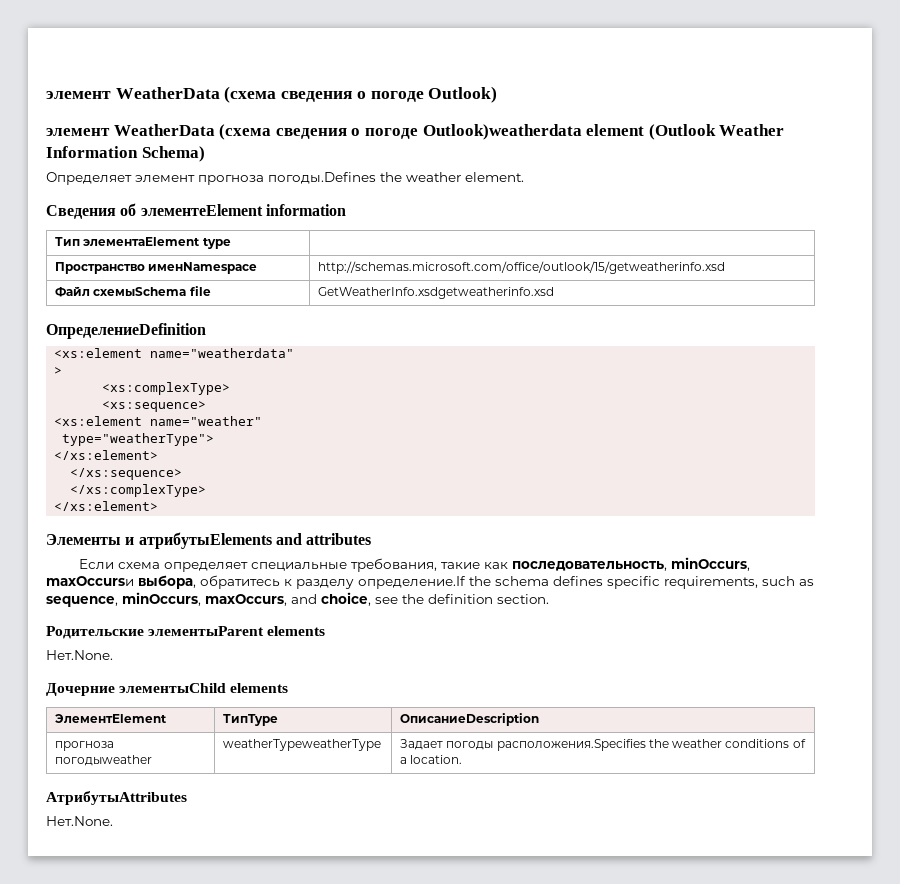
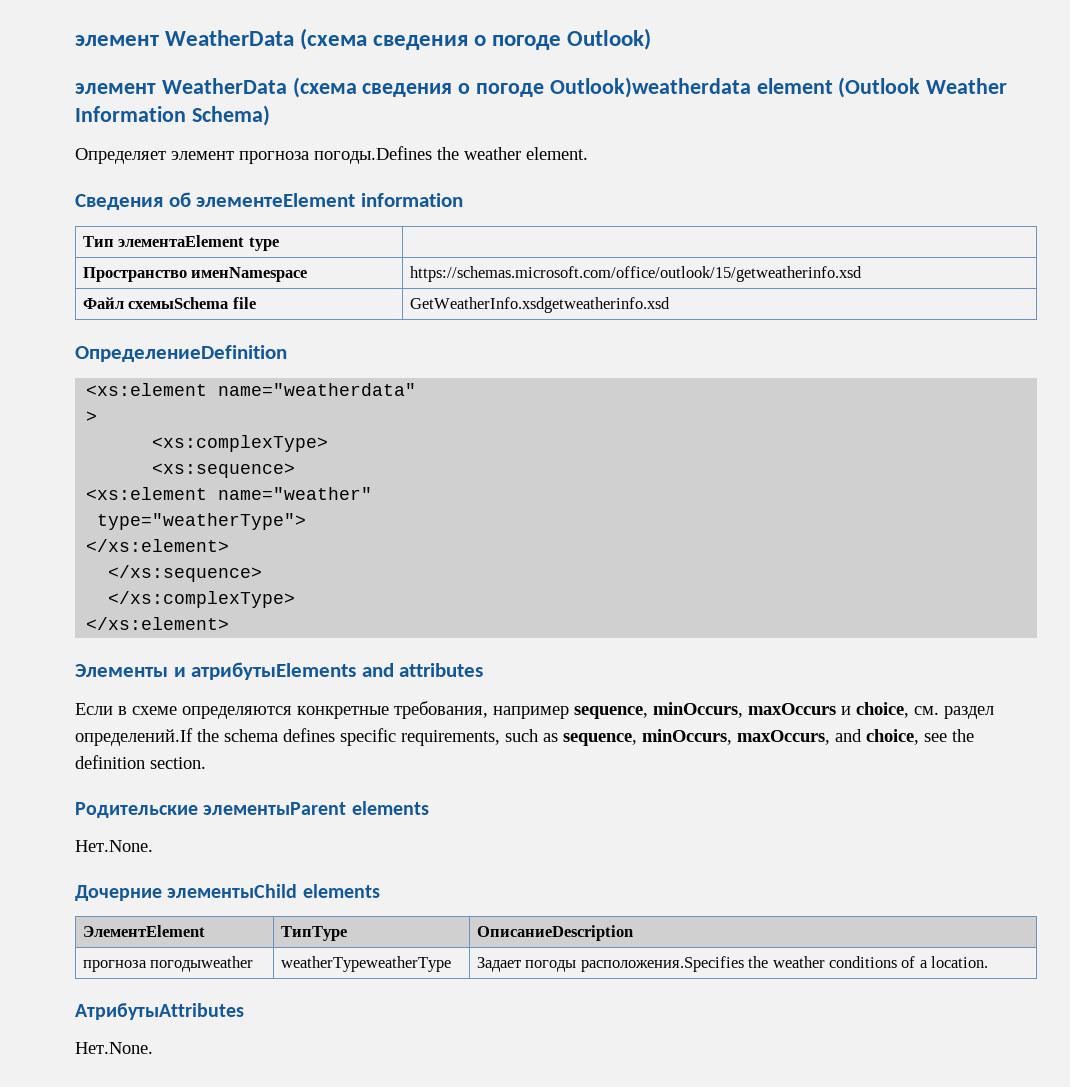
- Пространство именNamespace | http://schemas.microsoft.com/office/outlook/15/getweatherinfo.xsd
+ Пространство именNamespace | https://schemas.microsoft.com/office/outlook/15/getweatherinfo.xsd
- Если схема определяет специальные требования, такие как последовательность, minOccurs, maxOccursи выбора, обратитесь к разделу определение.If the schema defines specific requirements, such as sequence, minOccurs, maxOccurs, and choice, see the definition section.
+ Если в схеме определяются конкретные требования, например sequence, minOccurs, maxOccurs и choice, см. раздел определений.If the schema defines specific requirements, such as sequence, minOccurs, maxOccurs, and choice, see the definition section.

